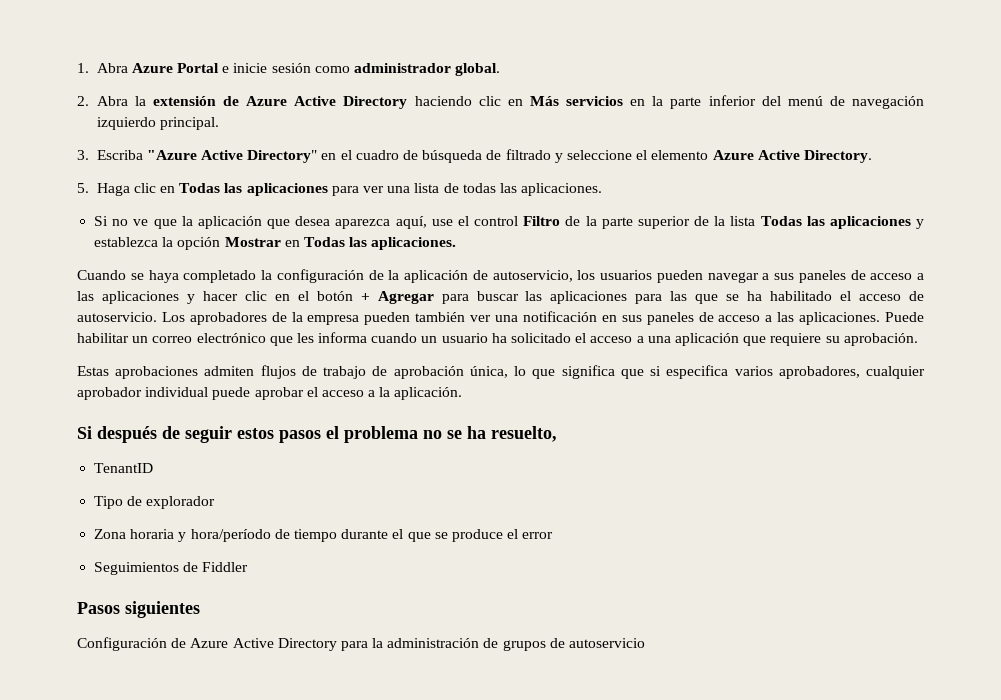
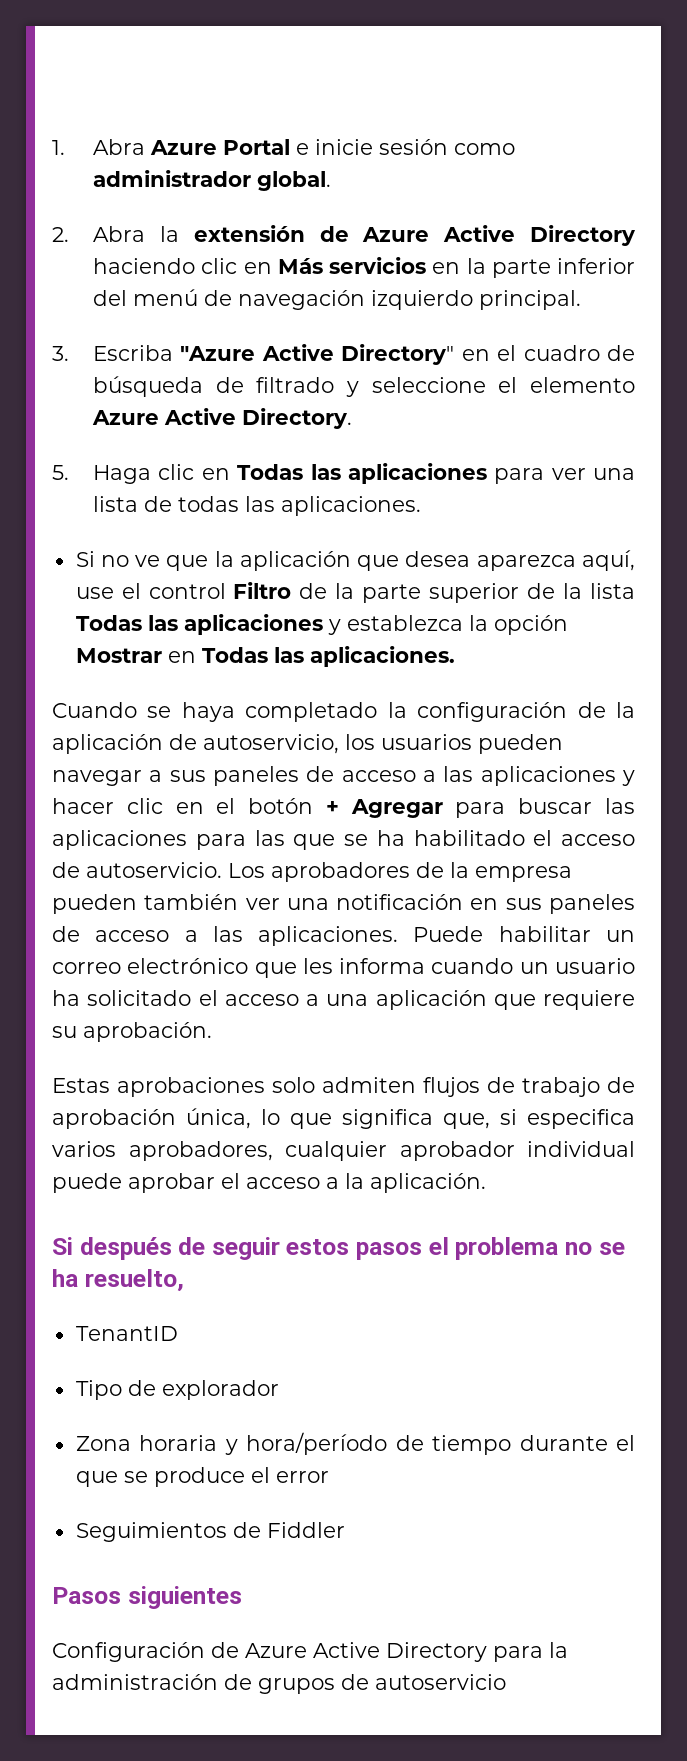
- Estas aprobaciones admiten flujos de trabajo de aprobación única, lo que significa que si especifica varios aprobadores, cualquier aprobador individual puede aprobar el acceso a la aplicación.
+ Estas aprobaciones solo admiten flujos de trabajo de aprobación única, lo que significa que, si especifica varios aprobadores, cualquier aprobador individual puede aprobar el acceso a la aplicación.

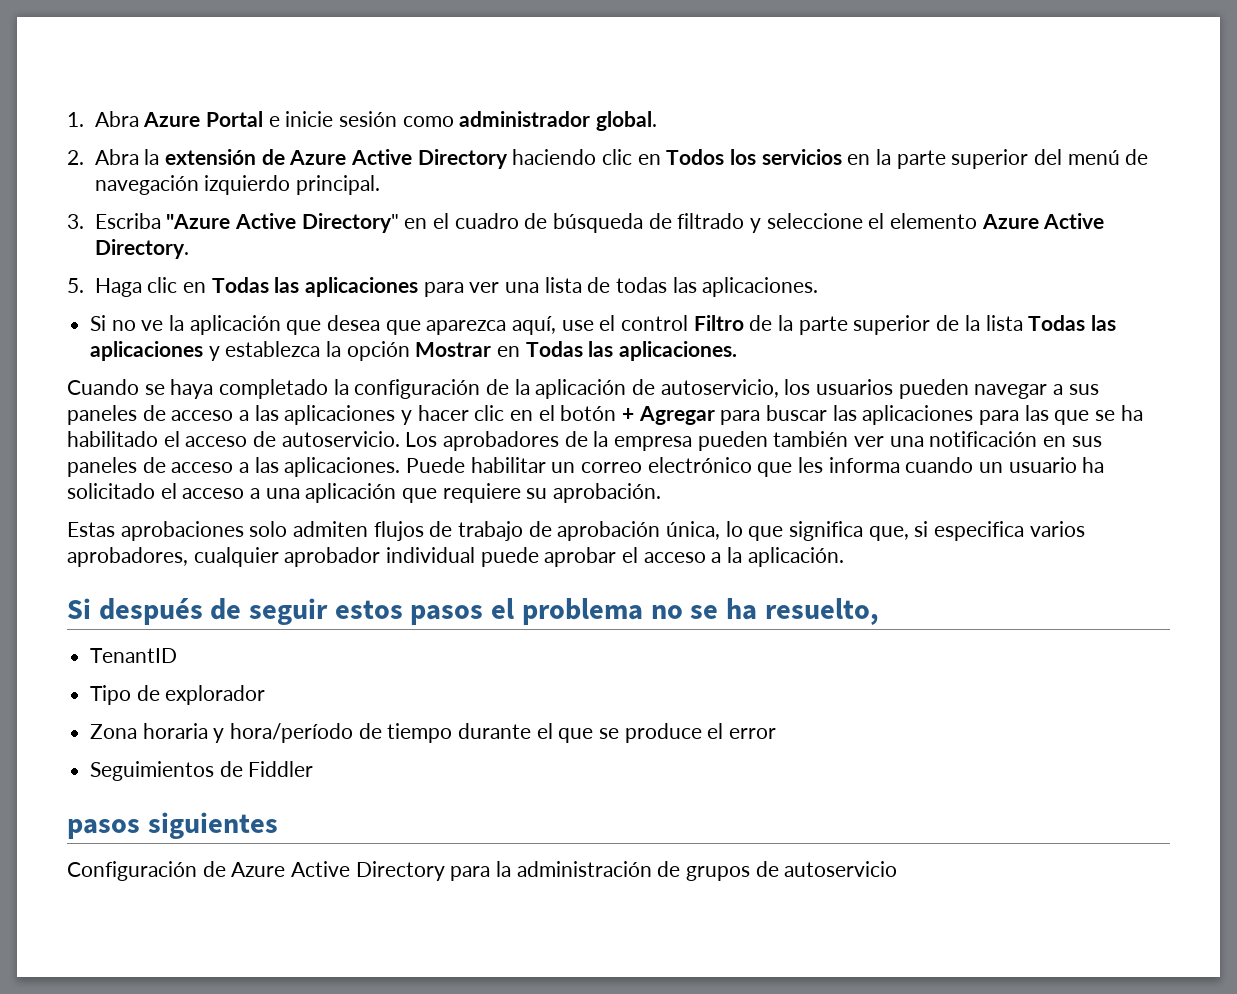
- 2. Abra la extensión de Azure Active Directory haciendo clic en Más servicios en la parte inferior del menú de navegación izquierdo principal.
+ 2. Abra la extensión de Azure Active Directory haciendo clic en Todos los servicios en la parte superior del menú de navegación izquierdo principal.
- Si no ve que la aplicación que desea aparezca aquí, use el control Filtro de la parte superior de la lista Todas las aplicaciones y establezca la opción Mostrar en Todas las aplicaciones.
+ Si no ve la aplicación que desea que aparezca aquí, use el control Filtro de la parte superior de la lista Todas las aplicaciones y establezca la opción Mostrar en Todas las aplicaciones.
- Pasos siguientes
+ pasos siguientes

